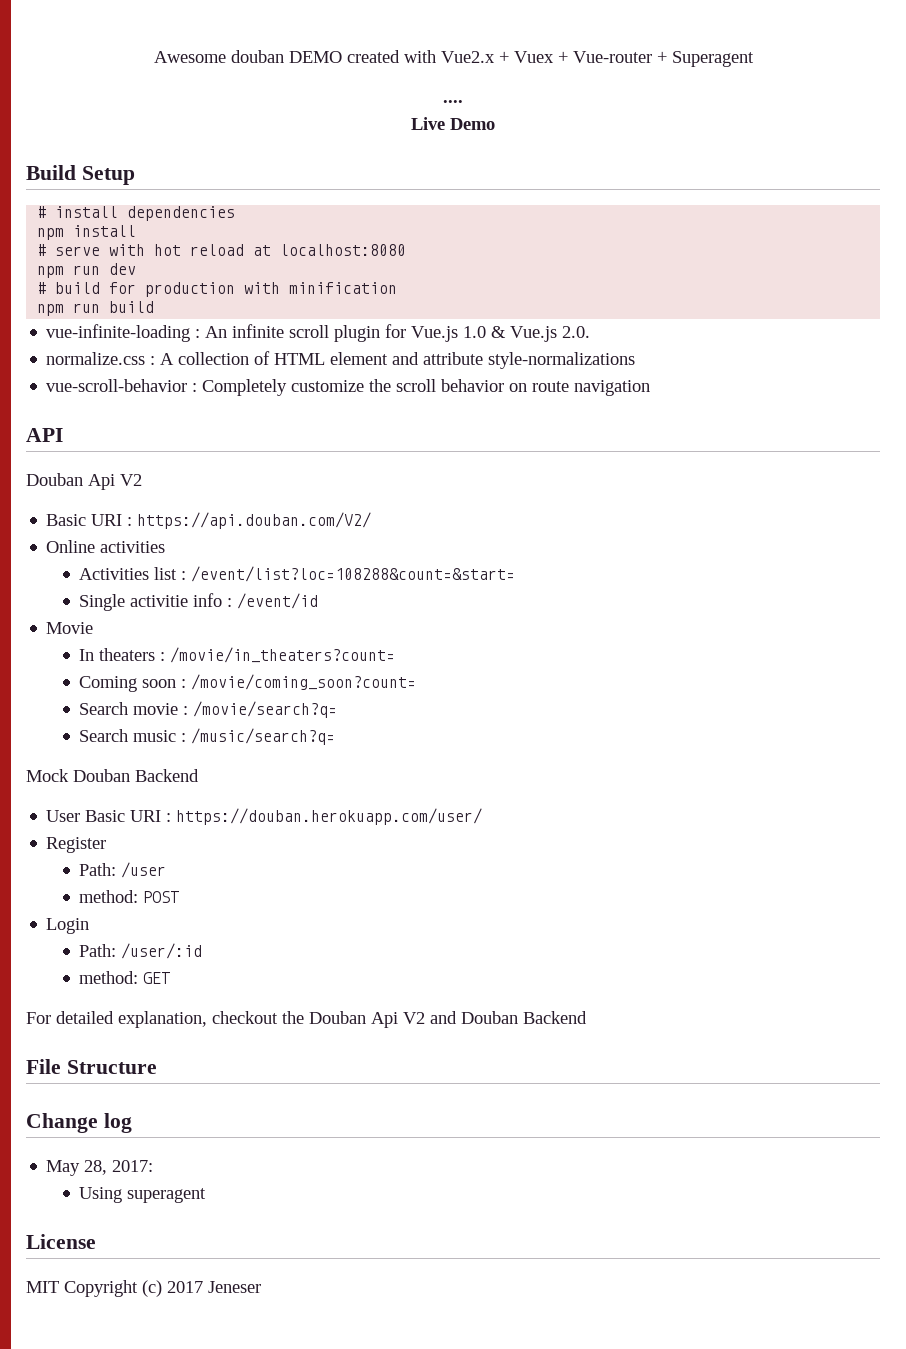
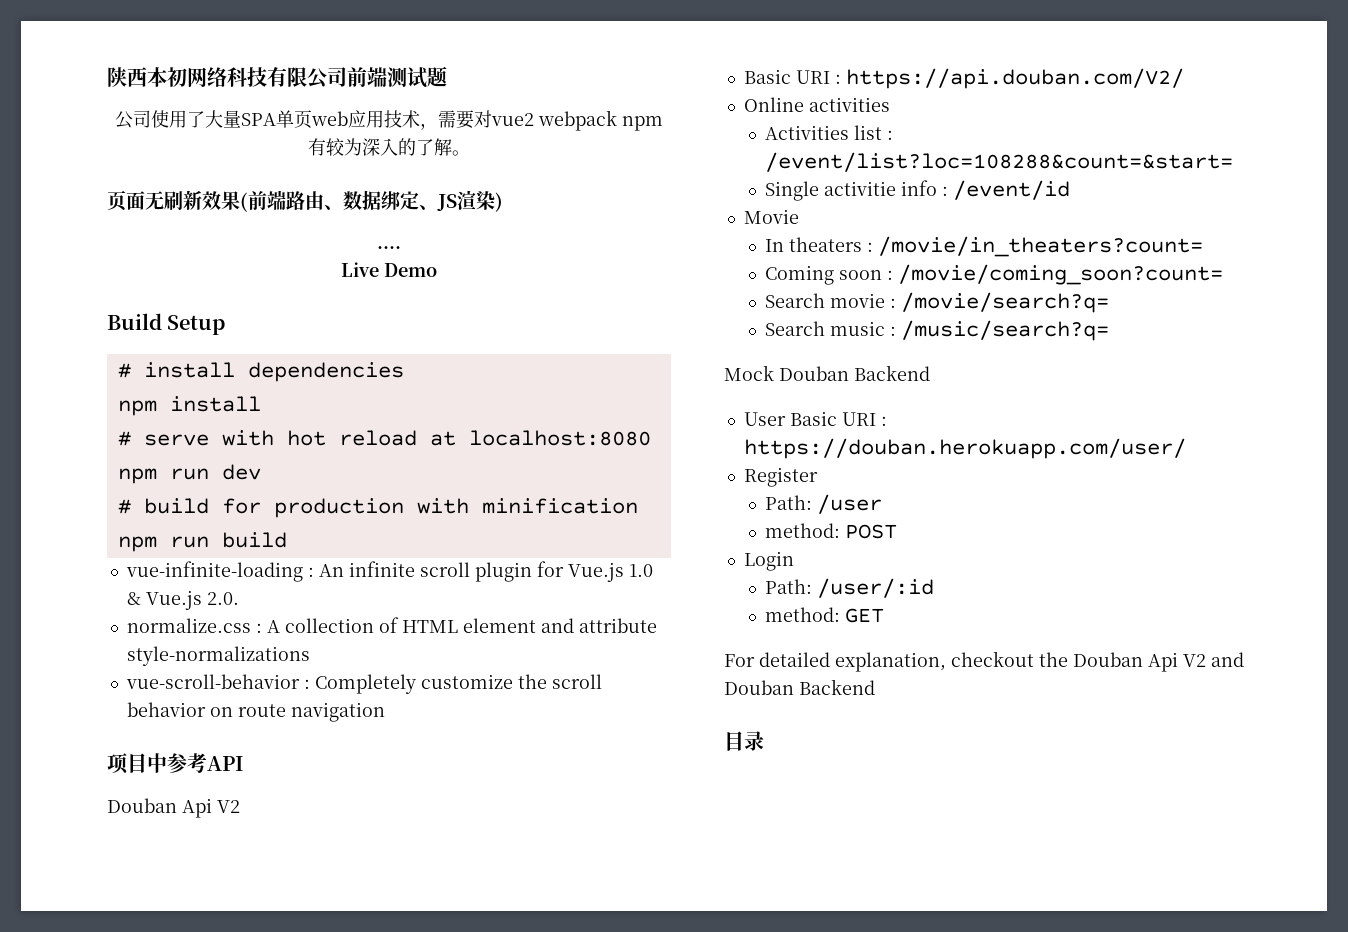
- Awesome douban DEMO created with Vue2.x + Vuex + Vue-router + Superagent
+ 陕西本初网络科技有限公司前端测试题
+ 公司使用了大量SPA单页web应用技术，需要对vue2 webpack npm有较为深入的了解。
+ 页面无刷新效果(前端路由、数据绑定、JS渲染)
- API
+ 项目中参考API
- File Structure
- Change log
- May 28, 2017:
- Using superagent
- License
- MIT Copyright (c) 2017 Jeneser
+ 目录

